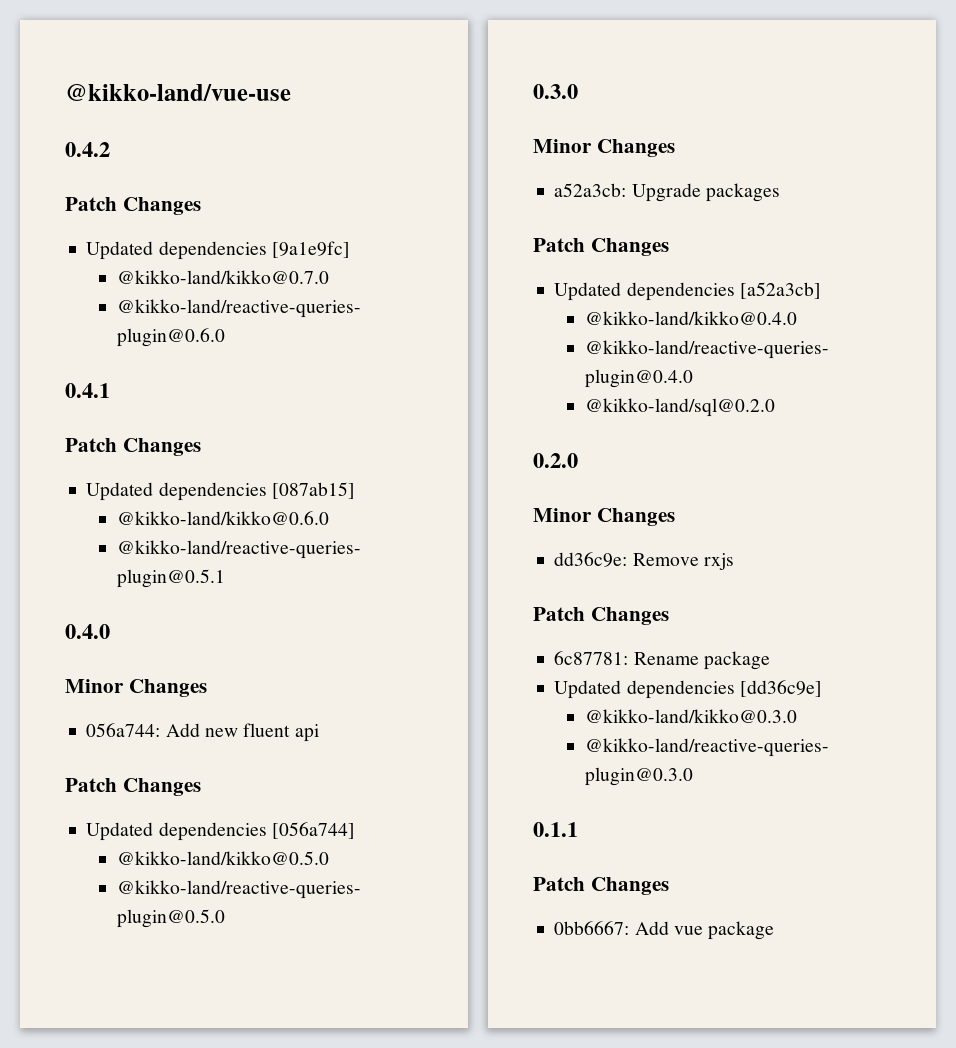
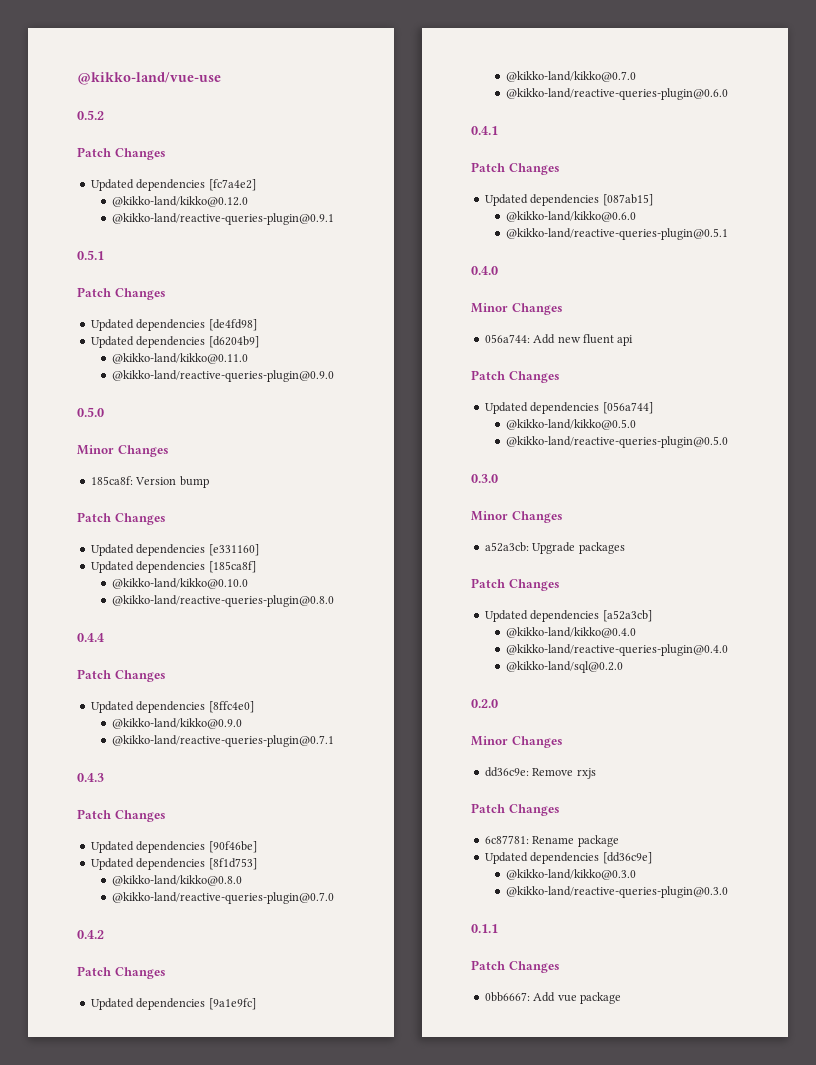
+ 0.5.2
+ Patch Changes
+ Updated dependencies [fc7a4e2]
+ @kikko-land/kikko@0.12.0
+ @kikko-land/reactive-queries-plugin@0.9.1
+ 0.5.1
+ Patch Changes
+ Updated dependencies [de4fd98]
+ Updated dependencies [d6204b9]
+ @kikko-land/kikko@0.11.0
+ @kikko-land/reactive-queries-plugin@0.9.0
+ 0.5.0
+ Minor Changes
+ 185ca8f: Version bump
+ Patch Changes
+ Updated dependencies [e331160]
+ Updated dependencies [185ca8f]
+ @kikko-land/kikko@0.10.0
+ @kikko-land/reactive-queries-plugin@0.8.0
+ 0.4.4
+ Patch Changes
+ Updated dependencies [8ffc4e0]
+ @kikko-land/kikko@0.9.0
+ @kikko-land/reactive-queries-plugin@0.7.1
+ 0.4.3
+ Patch Changes
+ Updated dependencies [90f46be]
+ Updated dependencies [8f1d753]
+ @kikko-land/kikko@0.8.0
+ @kikko-land/reactive-queries-plugin@0.7.0

